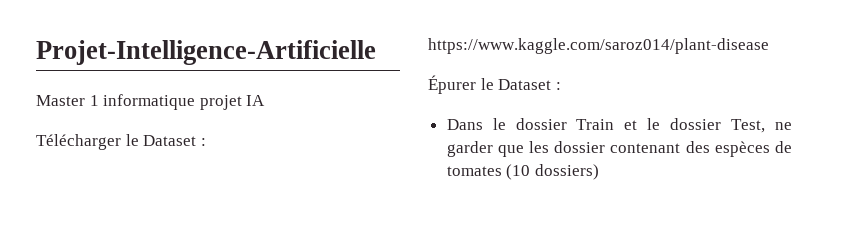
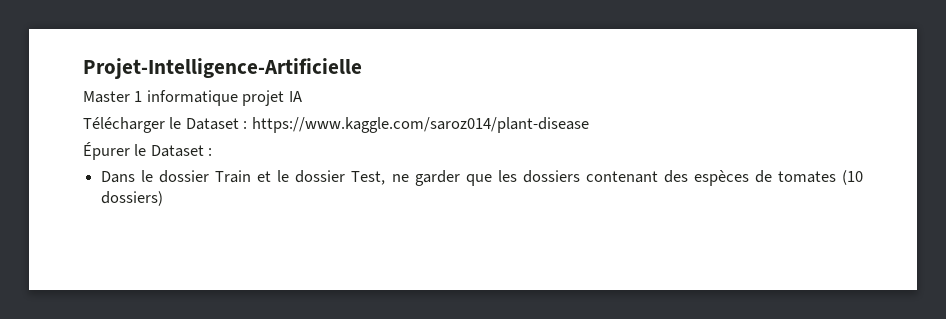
- Dans le dossier Train et le dossier Test, ne garder que les dossier contenant des espèces de tomates (10 dossiers)
+ Dans le dossier Train et le dossier Test, ne garder que les dossiers contenant des espèces de tomates (10 dossiers)

